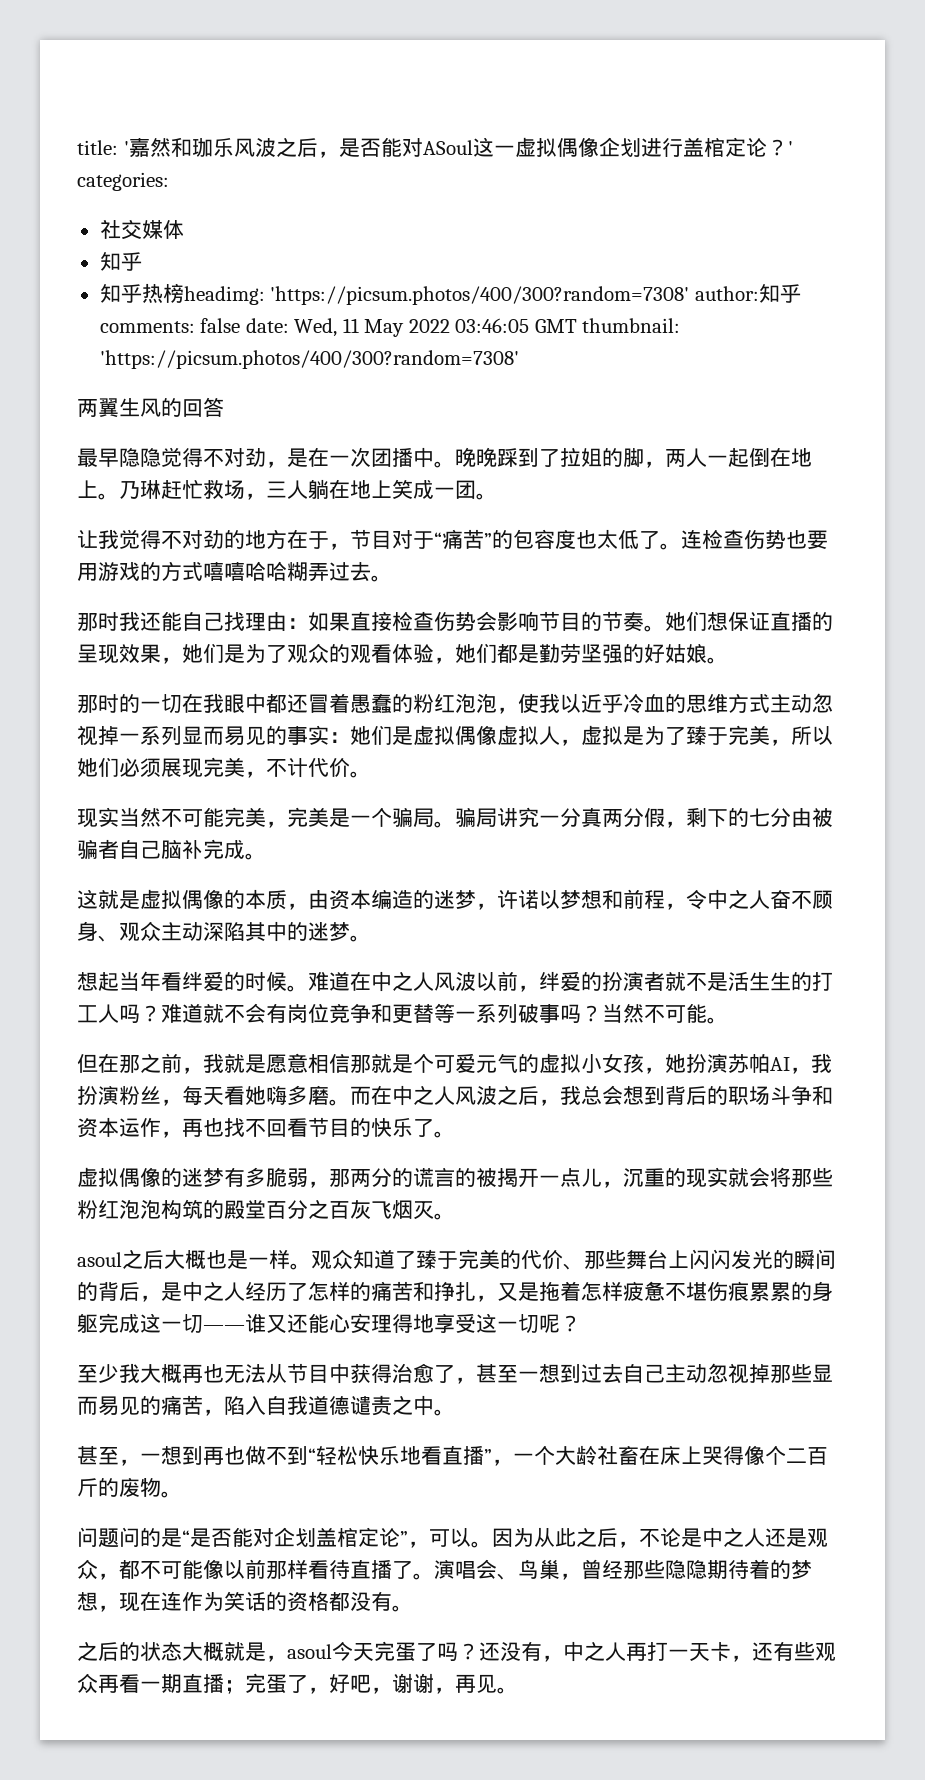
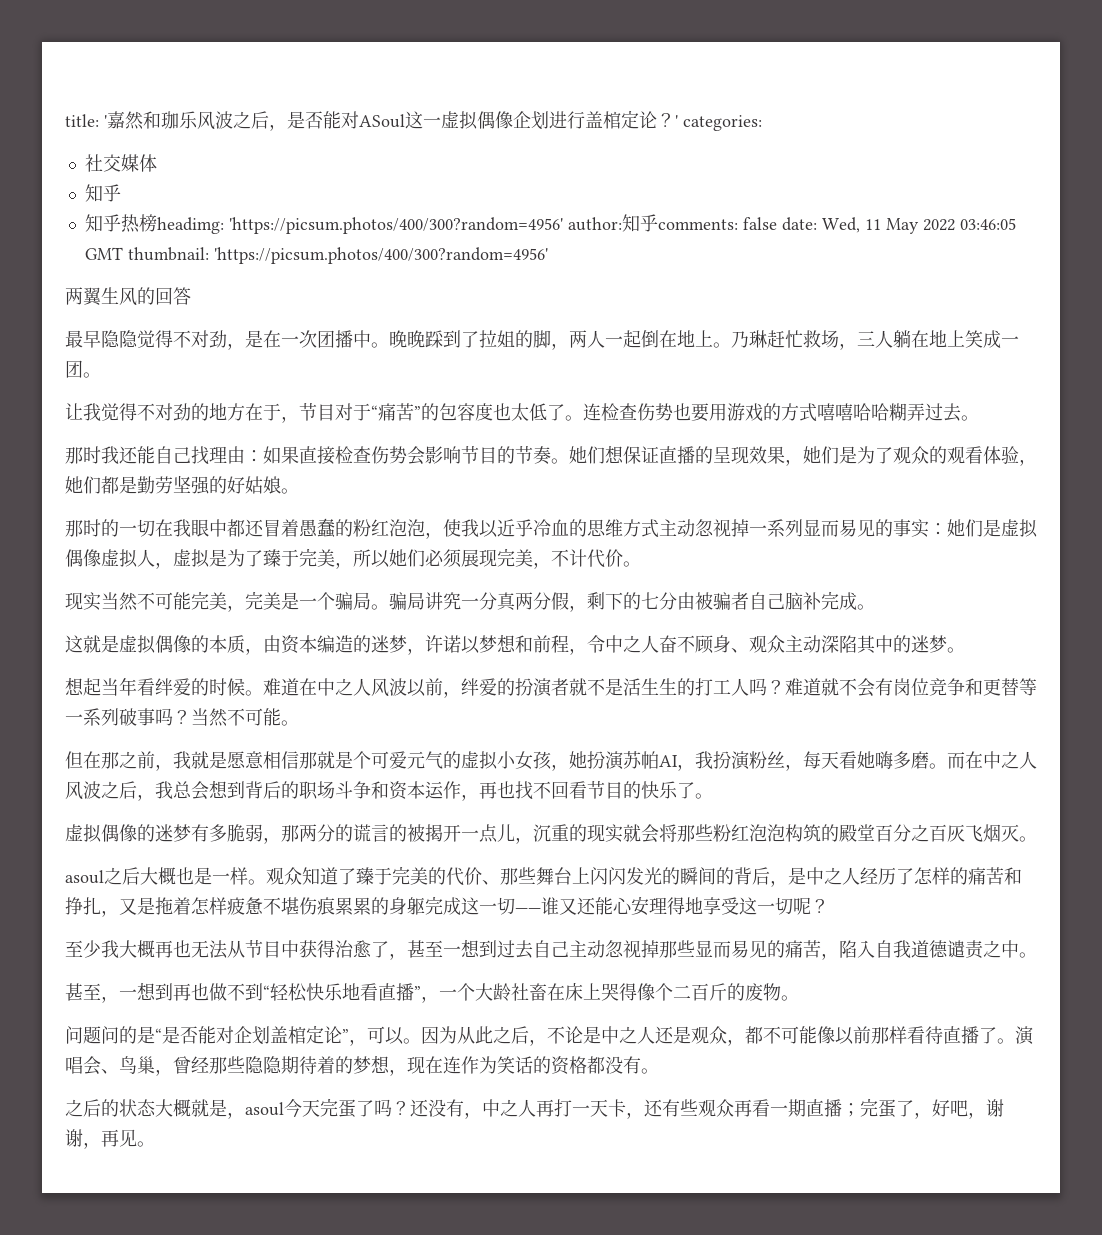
- 知乎热榜headimg: 'https://picsum.photos/400/300?random=7308' author:知乎comments: false date: Wed, 11 May 2022 03:46:05 GMT thumbnail: 'https://picsum.photos/400/300?random=7308'
+ 知乎热榜headimg: 'https://picsum.photos/400/300?random=4956' author:知乎comments: false date: Wed, 11 May 2022 03:46:05 GMT thumbnail: 'https://picsum.photos/400/300?random=4956'

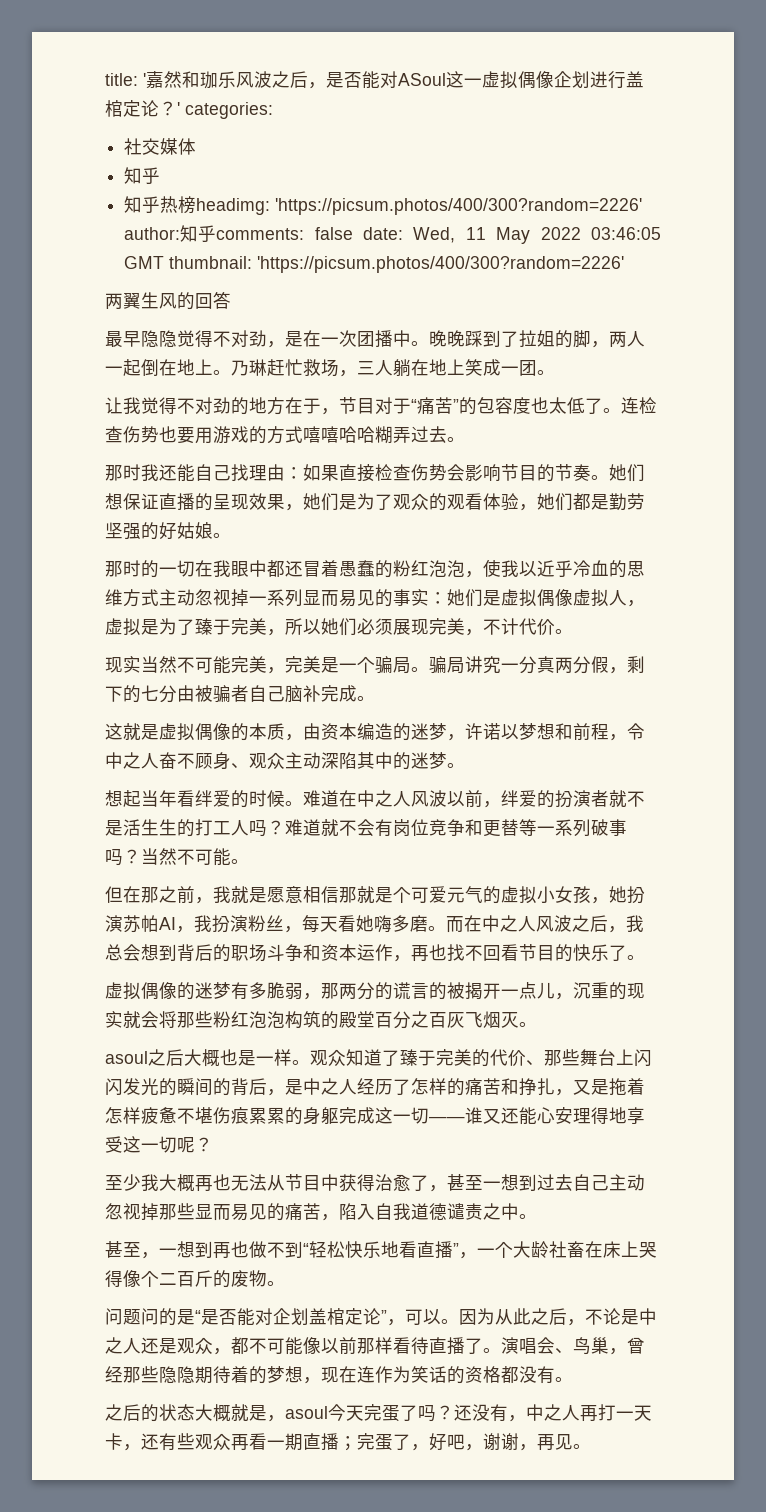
- 知乎热榜headimg: 'https://picsum.photos/400/300?random=4956' author:知乎comments: false date: Wed, 11 May 2022 03:46:05 GMT thumbnail: 'https://picsum.photos/400/300?random=4956'
+ 知乎热榜headimg: 'https://picsum.photos/400/300?random=2226' author:知乎comments: false date: Wed, 11 May 2022 03:46:05 GMT thumbnail: 'https://picsum.photos/400/300?random=2226'

